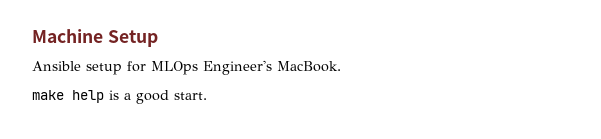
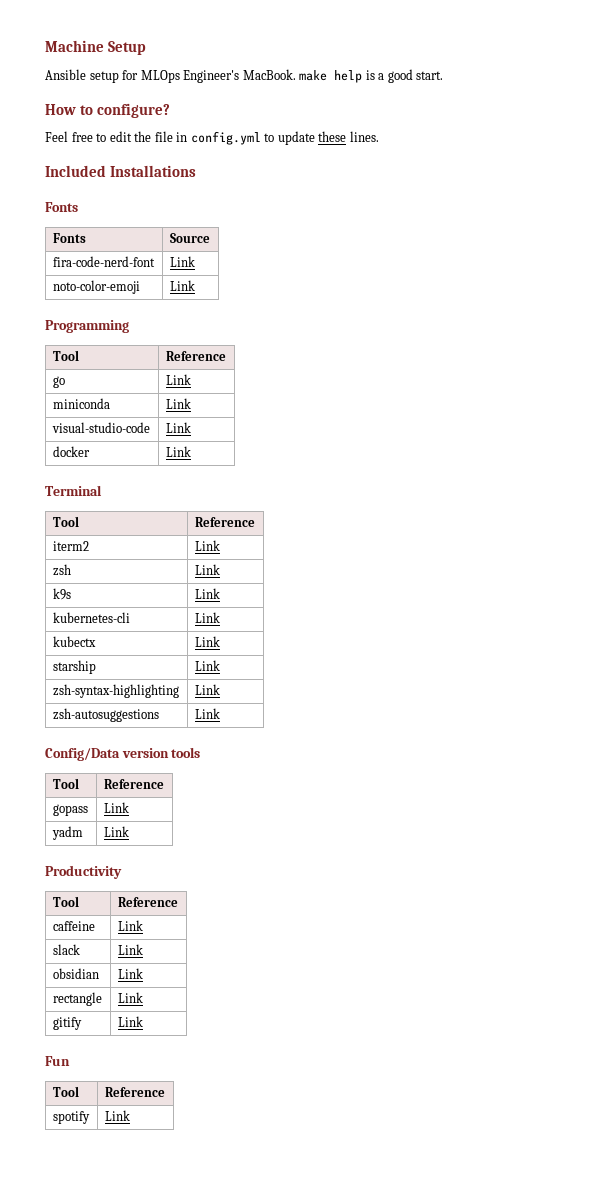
- Ansible setup for MLOps Engineer's MacBook.
- make help is a good start.
+ Ansible setup for MLOps Engineer's MacBook. make help is a good start.
+ How to configure?
+ Feel free to edit the file in config.yml to update these lines.
+ Included Installations
+ Fonts
+ Fonts | Source
+ fira-code-nerd-font | Link
+ noto-color-emoji | Link
+ Programming
+ Tool | Reference
+ go | Link
+ miniconda | Link
+ visual-studio-code | Link
+ docker | Link
+ Terminal
+ Tool | Reference
+ iterm2 | Link
+ zsh | Link
+ k9s | Link
+ kubernetes-cli | Link
+ kubectx | Link
+ starship | Link
+ zsh-syntax-highlighting | Link
+ zsh-autosuggestions | Link
+ Config/Data version tools
+ Tool | Reference
+ gopass | Link
+ yadm | Link
+ Productivity
+ Tool | Reference
+ caffeine | Link
+ slack | Link
+ obsidian | Link
+ rectangle | Link
+ gitify | Link
+ Fun
+ Tool | Reference
+ spotify | Link

